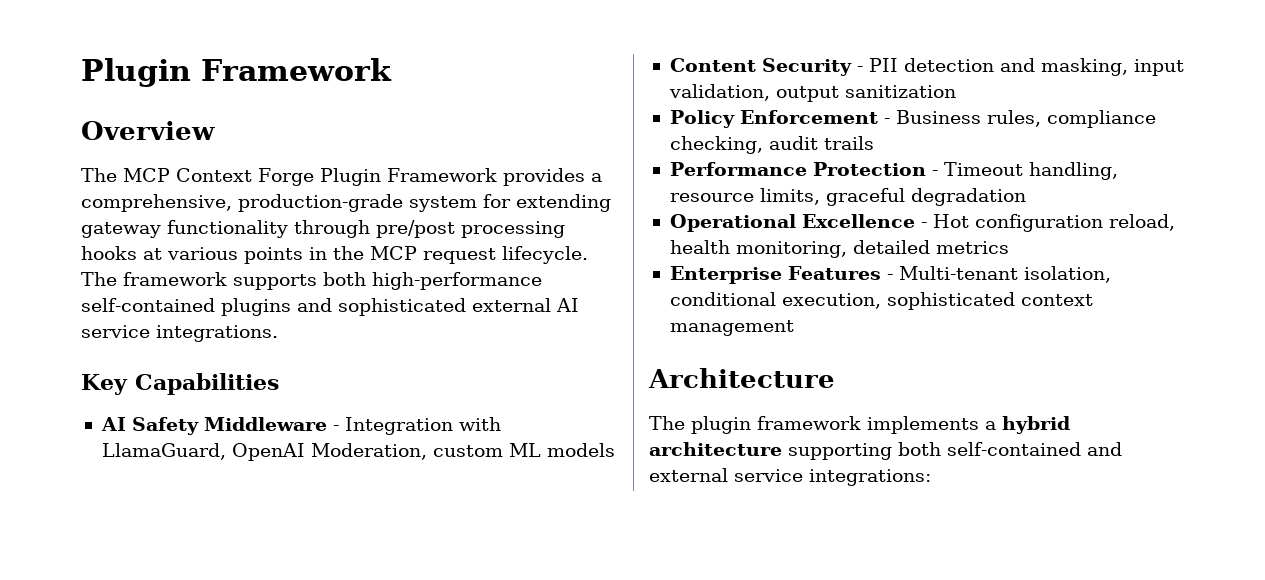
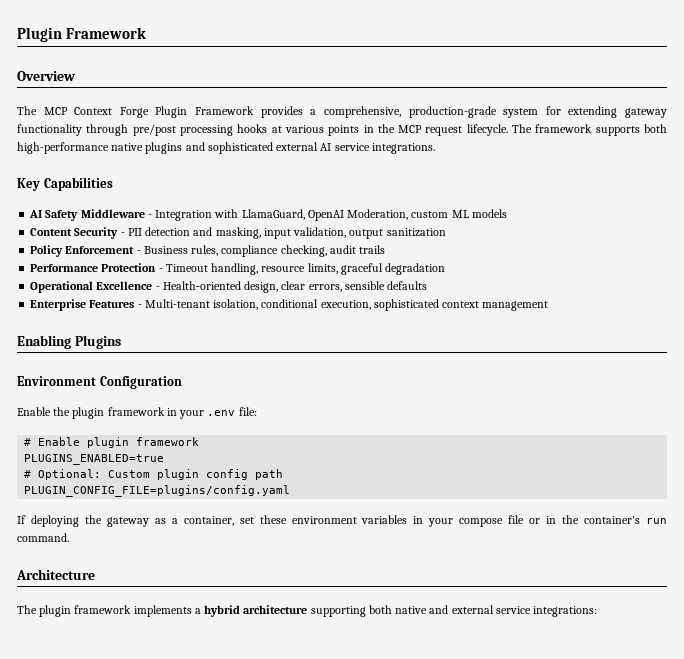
- The framework supports both high-performance self-contained plugins and sophisticated external AI service integrations.
+ The framework supports both high-performance native plugins and sophisticated external AI service integrations.
- Operational Excellence - Hot configuration reload, health monitoring, detailed metrics
+ Operational Excellence - Health‑oriented design, clear errors, sensible defaults
+ Enabling Plugins
+ Environment Configuration
+ Enable the plugin framework in your .env file:
+ # Enable plugin framework
+ PLUGINS_ENABLED=true
+ # Optional: Custom plugin config path
+ PLUGIN_CONFIG_FILE=plugins/config.yaml
+ If deploying the gateway as a container, set these environment variables in your compose file or in the container's run command.
- The plugin framework implements a hybrid architecture supporting both self-contained and external service integrations:
+ The plugin framework implements a hybrid architecture supporting both native and external service integrations:

